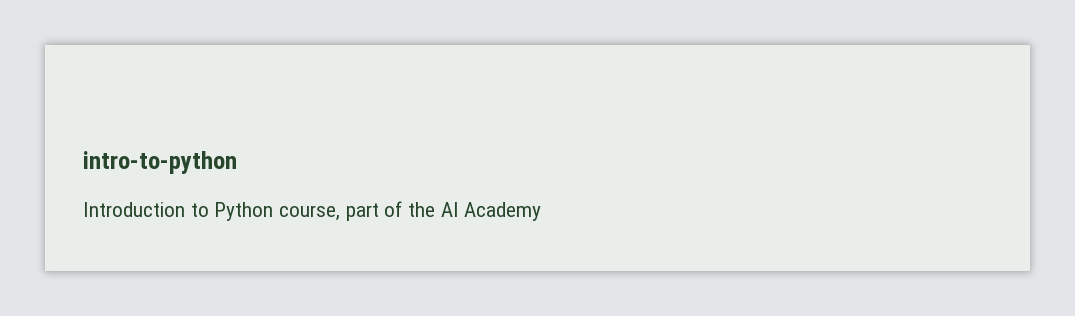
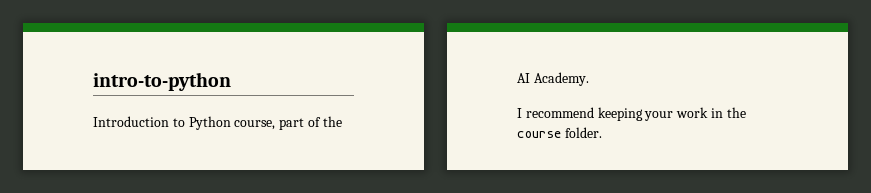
- Introduction to Python course, part of the AI Academy
+ Introduction to Python course, part of the AI Academy.
+ I recommend keeping your work in the course folder.

